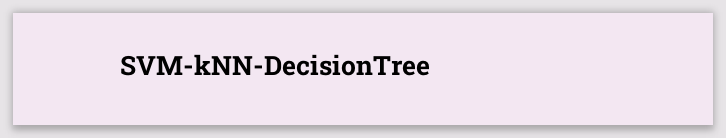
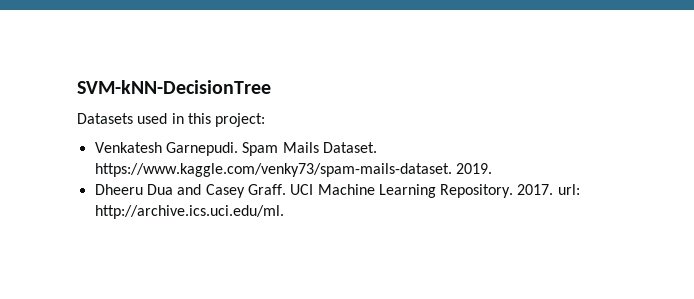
+ Datasets used in this project:
+ Venkatesh Garnepudi. Spam Mails Dataset. https://www.kaggle.com/venky73/spam-mails-dataset. 2019.
+ Dheeru Dua and Casey Graff. UCI Machine Learning Repository. 2017. url: http://archive.ics.uci.edu/ml.

